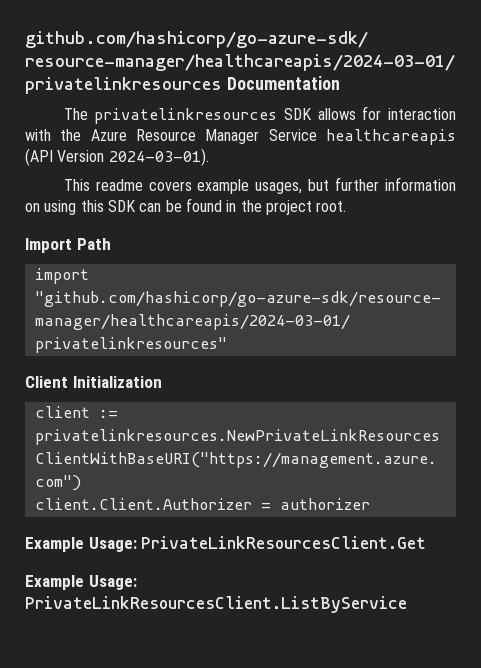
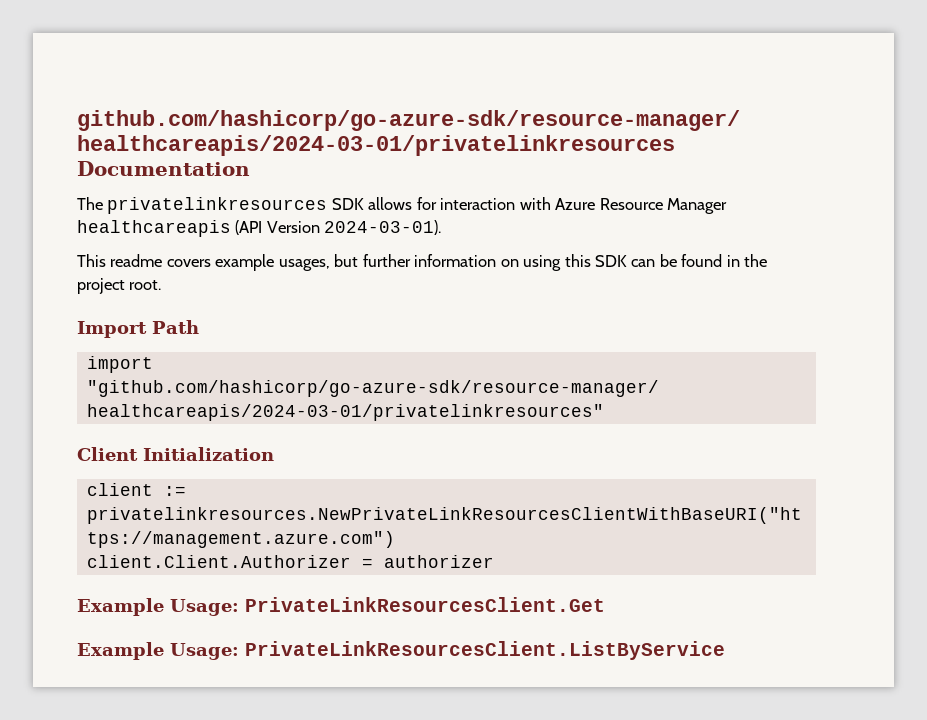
- The privatelinkresources SDK allows for interaction with the Azure Resource Manager Service healthcareapis (API Version 2024-03-01).
+ The privatelinkresources SDK allows for interaction with Azure Resource Manager healthcareapis (API Version 2024-03-01).

